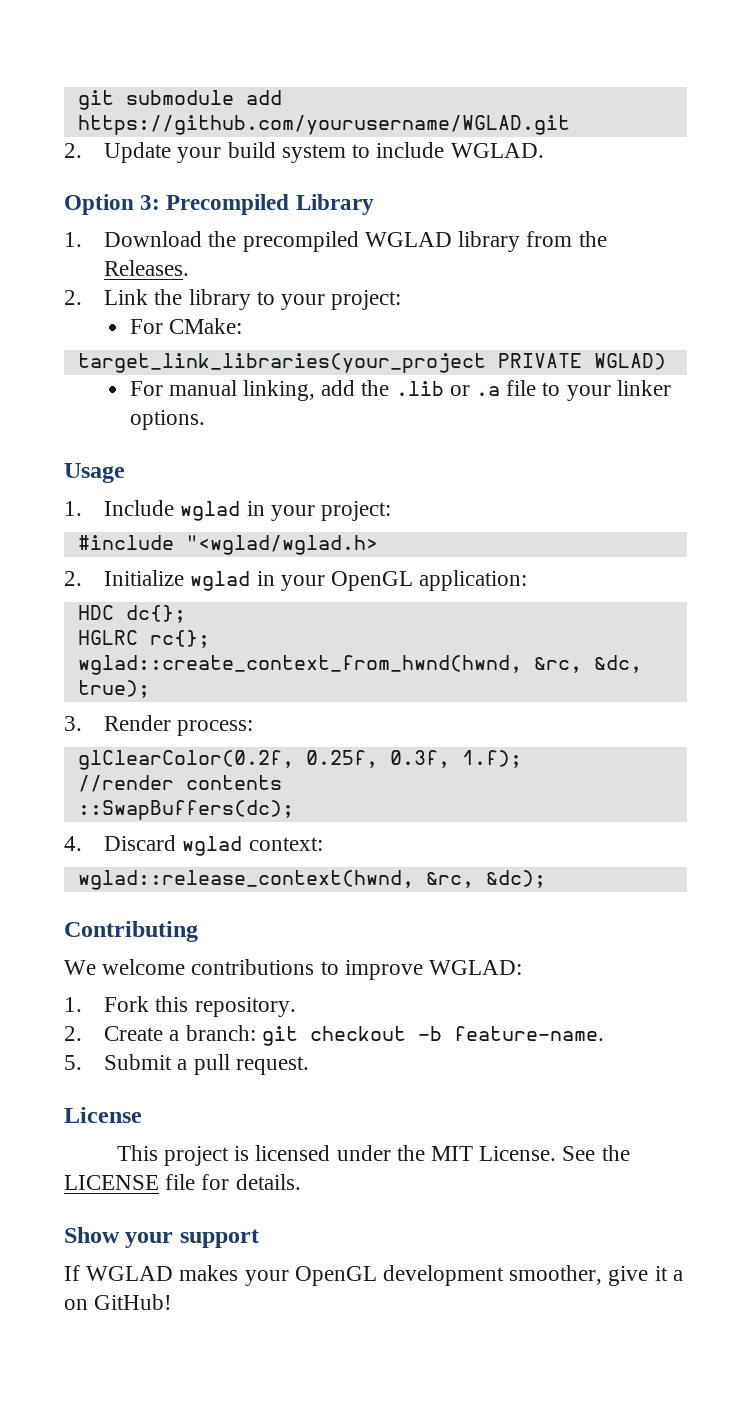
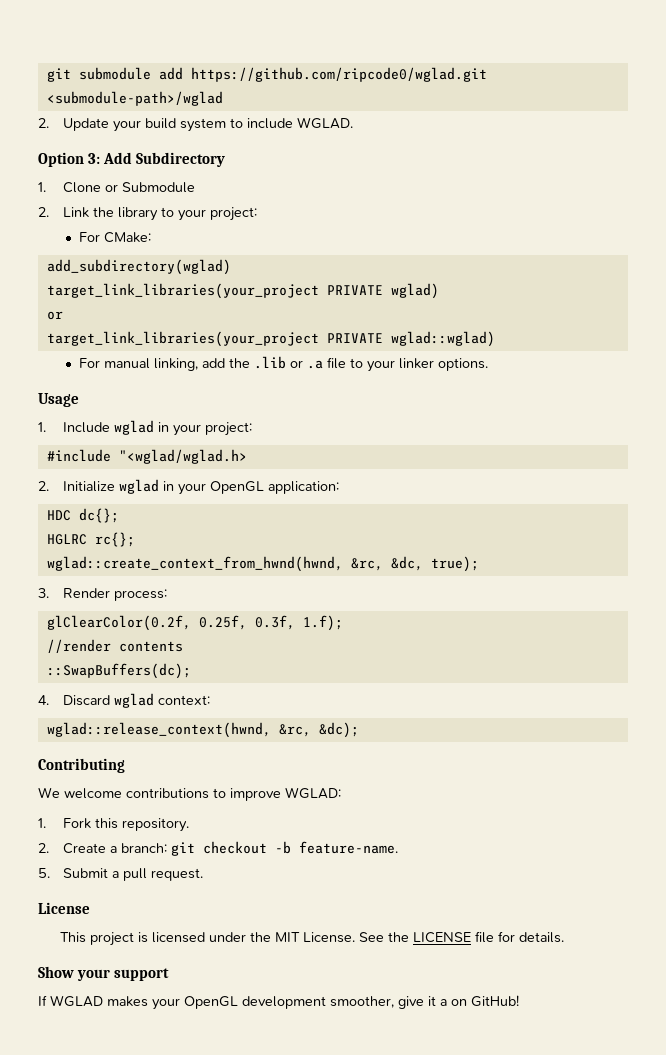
- git submodule add https://github.com/yourusername/WGLAD.git
+ git submodule add https://github.com/ripcode0/wglad.git <submodule-path>/wglad
- Option 3: Precompiled Library
- 1. Download the precompiled WGLAD library from the Releases.
+ Option 3: Add Subdirectory
+ 1. Clone or Submodule
- target_link_libraries(your_project PRIVATE WGLAD)
+ add_subdirectory(wglad)
+ target_link_libraries(your_project PRIVATE wglad)
+ or
+ target_link_libraries(your_project PRIVATE wglad::wglad)

